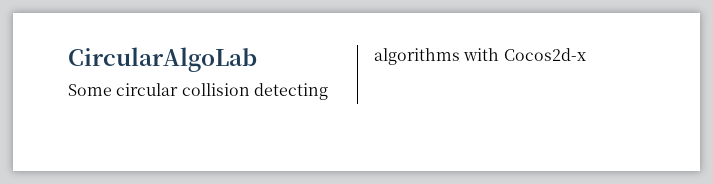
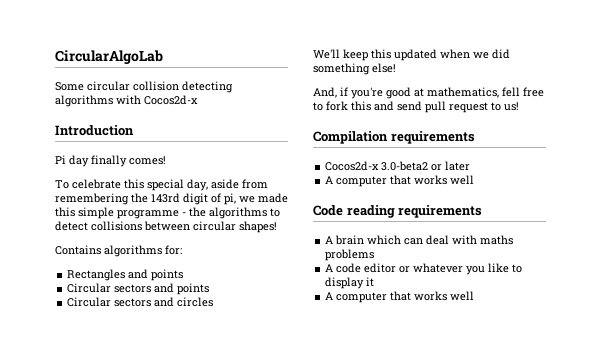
+ Introduction
+ Pi day finally comes!
+ To celebrate this special day, aside from remembering the 143rd digit of pi, we made this simple programme - the algorithms to detect collisions between circular shapes!
+ Contains algorithms for:
+ Rectangles and points
+ Circular sectors and points
+ Circular sectors and circles
+ We'll keep this updated when we did something else!
+ And, if you're good at mathematics, fell free to fork this and send pull request to us!
+ Compilation requirements
+ Cocos2d-x 3.0-beta2 or later
+ A computer that works well
+ Code reading requirements
+ A brain which can deal with maths problems
+ A code editor or whatever you like to display it
+ A computer that works well

